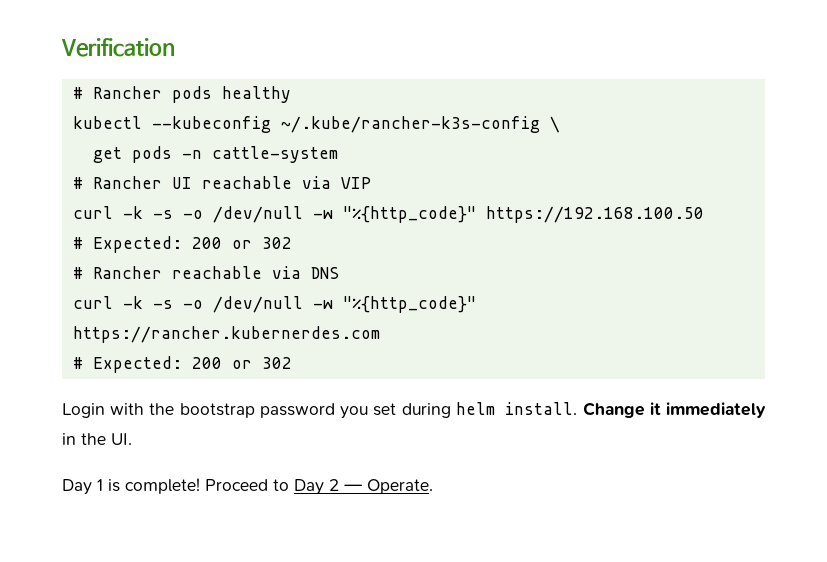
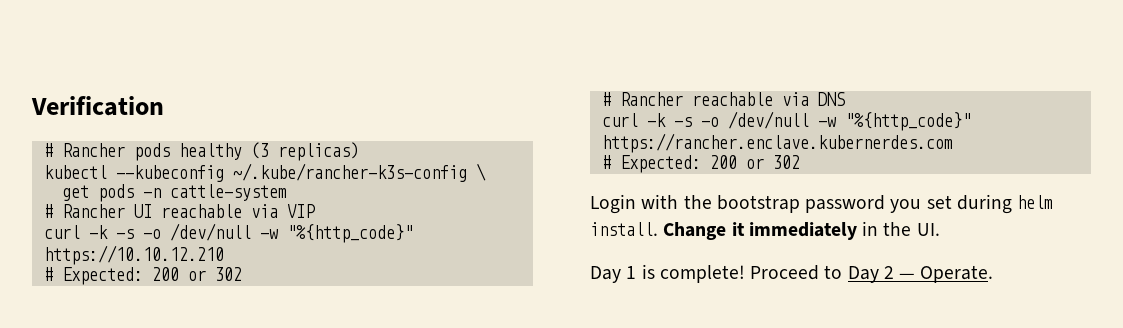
- # Rancher pods healthy
+ # Rancher pods healthy (3 replicas)
- curl -k -s -o /dev/null -w "%{http_code}" https://192.168.100.50
+ curl -k -s -o /dev/null -w "%{http_code}" https://10.10.12.210
- curl -k -s -o /dev/null -w "%{http_code}" https://rancher.kubernerdes.com
+ curl -k -s -o /dev/null -w "%{http_code}" https://rancher.enclave.kubernerdes.com

